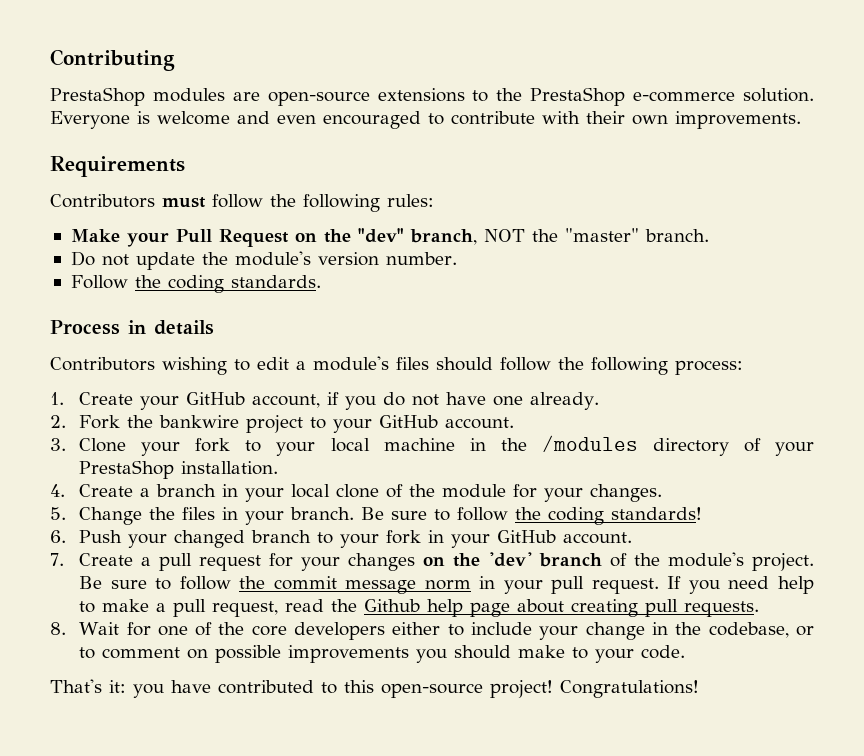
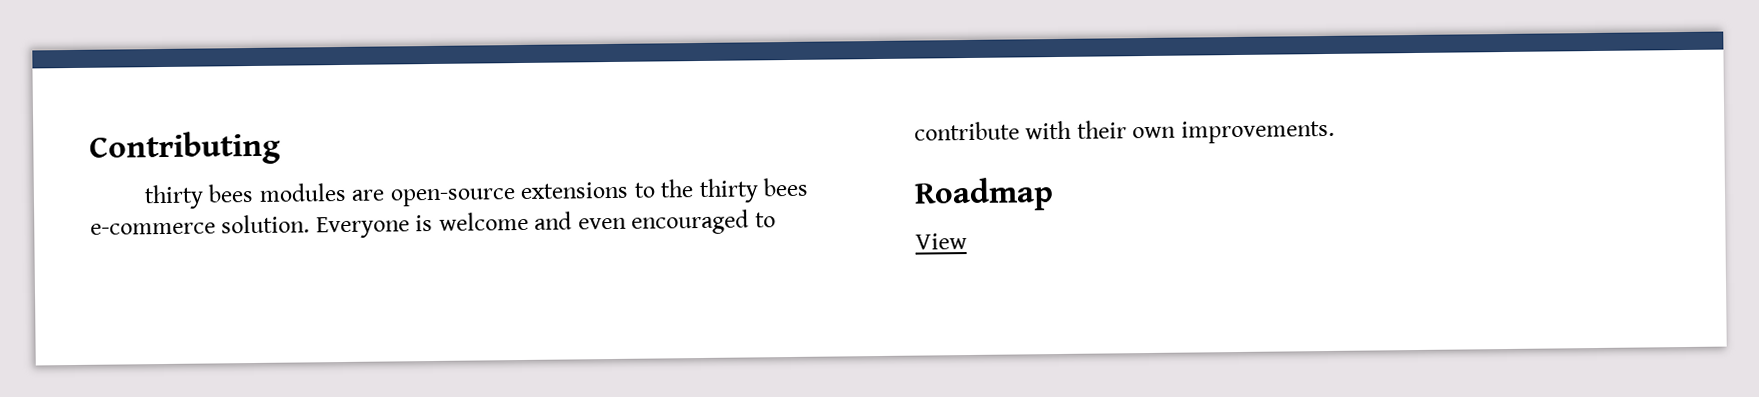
- PrestaShop modules are open-source extensions to the PrestaShop e-commerce solution.
+ thirty bees modules are open-source extensions to the thirty bees e-commerce solution.
- Requirements
- Contributors must follow the following rules:
- Make your Pull Request on the "dev" branch, NOT the "master" branch.
- Do not update the module's version number.
- Follow the coding standards.
- Process in details
- Contributors wishing to edit a module's files should follow the following process:
- 1. Create your GitHub account, if you do not have one already.
- 2. Fork the bankwire project to your GitHub account.
- 3. Clone your fork to your local machine in the /modules directory of your PrestaShop installation.
- 4. Create a branch in your local clone of the module for your changes.
- 5. Change the files in your branch. Be sure to follow the coding standards!
- 6. Push your changed branch to your fork in your GitHub account.
- 7. Create a pull request for your changes on the 'dev' branch of the module's project. Be sure to follow the commit message norm in your pull request. If you need help to make a pull request, read the Github help page about creating pull requests.
- 8. Wait for one of the core developers either to include your change in the codebase, or to comment on possible improvements you should make to your code.
- That's it: you have contributed to this open-source project! Congratulations!
+ Roadmap
+ View

